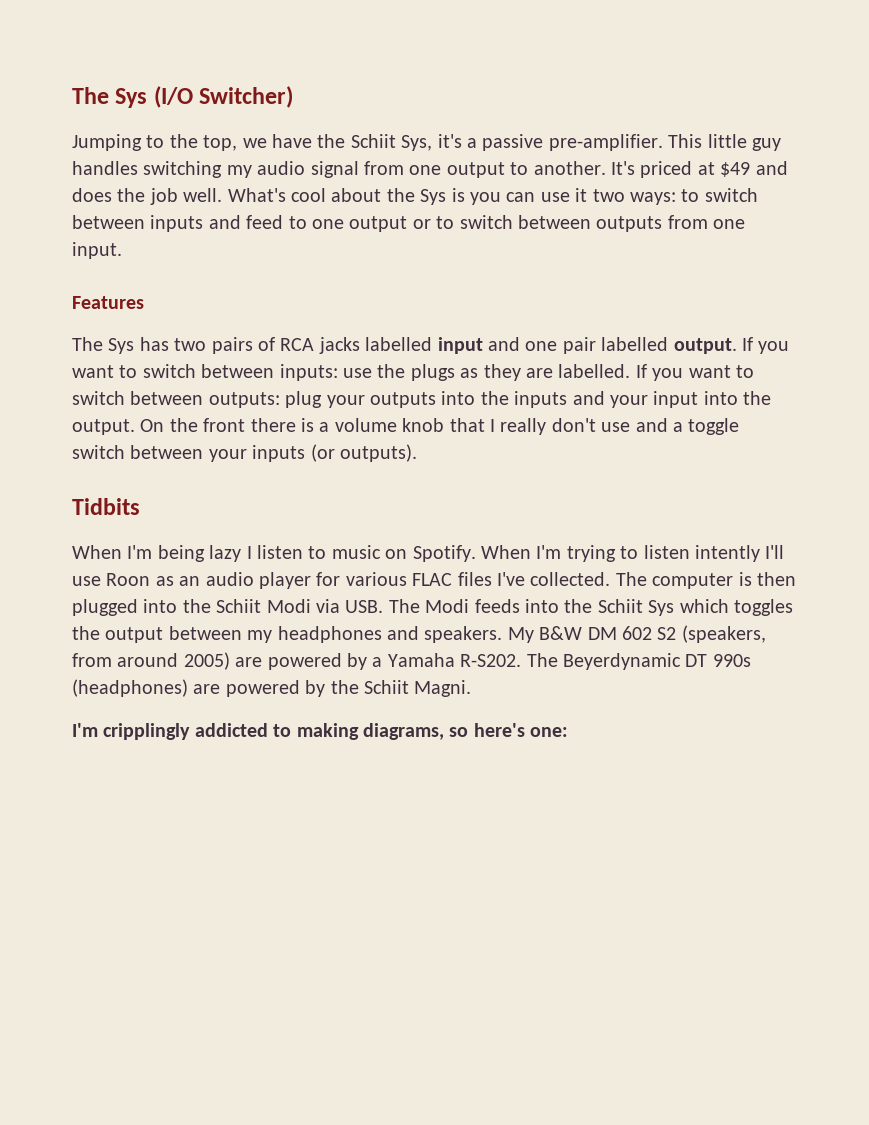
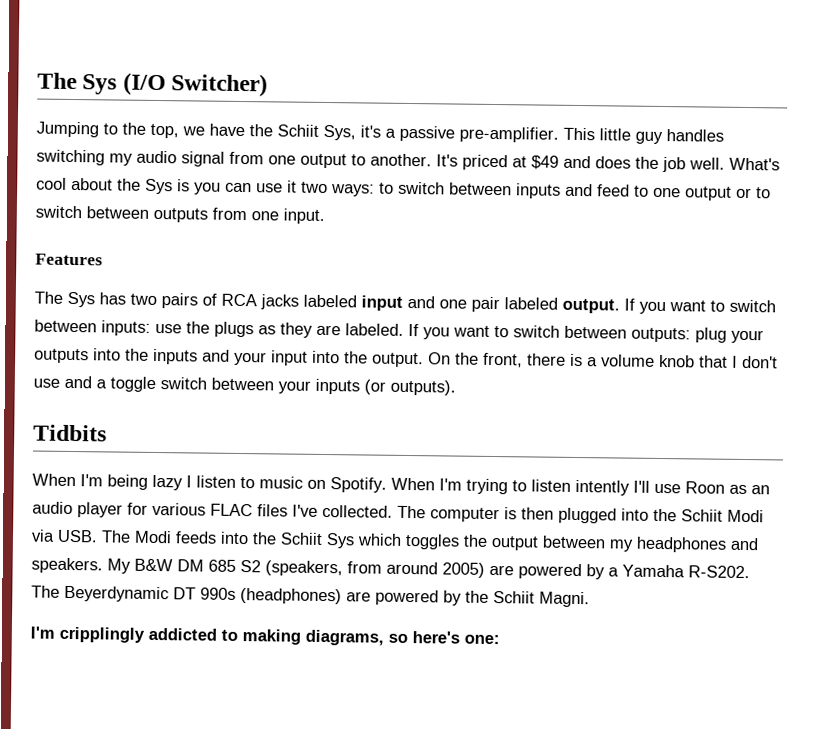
- The Sys has two pairs of RCA jacks labelled input and one pair labelled output.
+ The Sys has two pairs of RCA jacks labeled input and one pair labeled output.
- If you want to switch between inputs: use the plugs as they are labelled.
+ If you want to switch between inputs: use the plugs as they are labeled.
- On the front there is a volume knob that I really don't use and a toggle switch between your inputs (or outputs).
+ On the front, there is a volume knob that I don't use and a toggle switch between your inputs (or outputs).
- My B&W DM 602 S2 (speakers, from around 2005) are powered by a Yamaha R-S202.
+ My B&W DM 685 S2 (speakers, from around 2005) are powered by a Yamaha R-S202.

